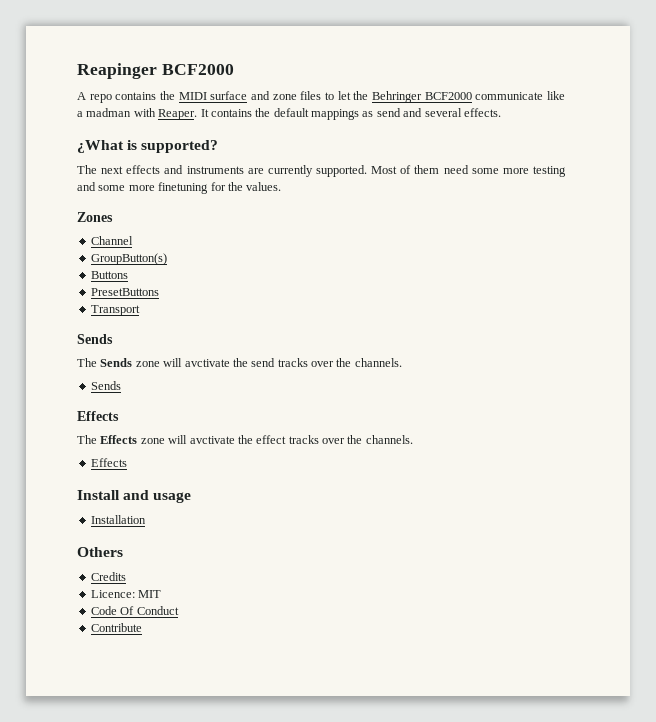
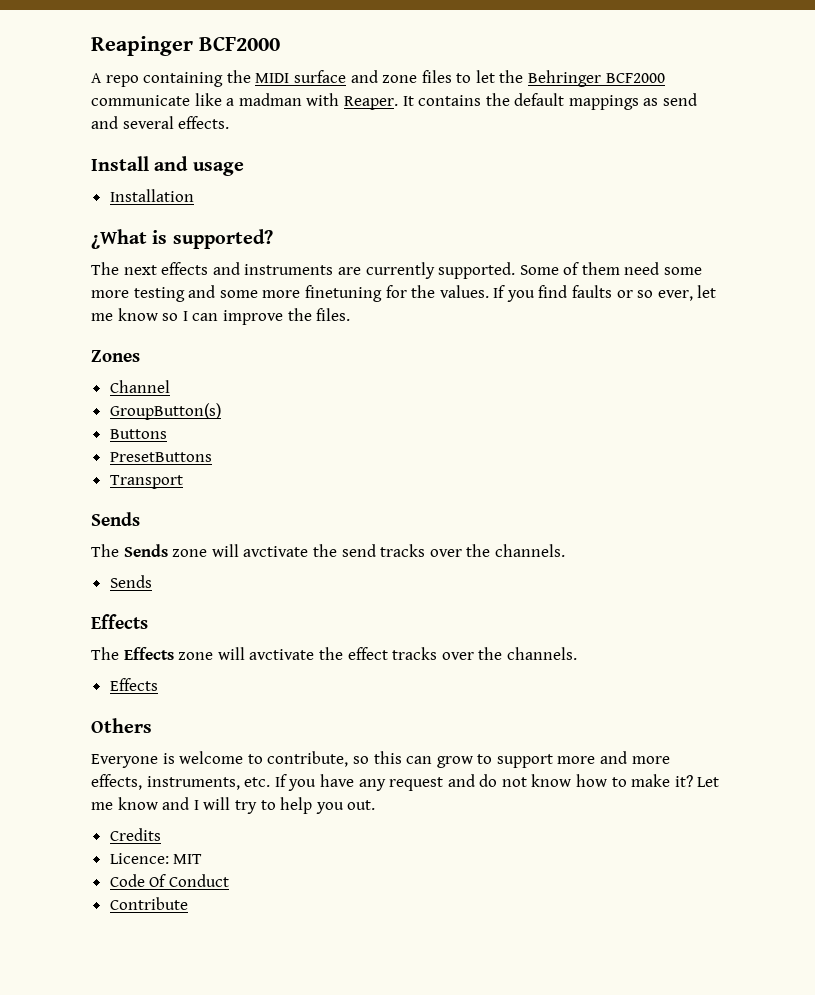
- A repo contains the MIDI surface and zone files to let the Behringer BCF2000 communicate like a madman with Reaper.
+ A repo containing the MIDI surface and zone files to let the Behringer BCF2000 communicate like a madman with Reaper.
+ Install and usage
+ Installation
- Most of them need some more testing and some more finetuning for the values.
+ Some of them need some more testing and some more finetuning for the values. If you find faults or so ever, let me know so I can improve the files.
- Install and usage
- Installation
  Others
+ Everyone is welcome to contribute, so this can grow to support more and more effects, instruments, etc. If you have any request and do not know how to make it? Let me know and I will try to help you out.

